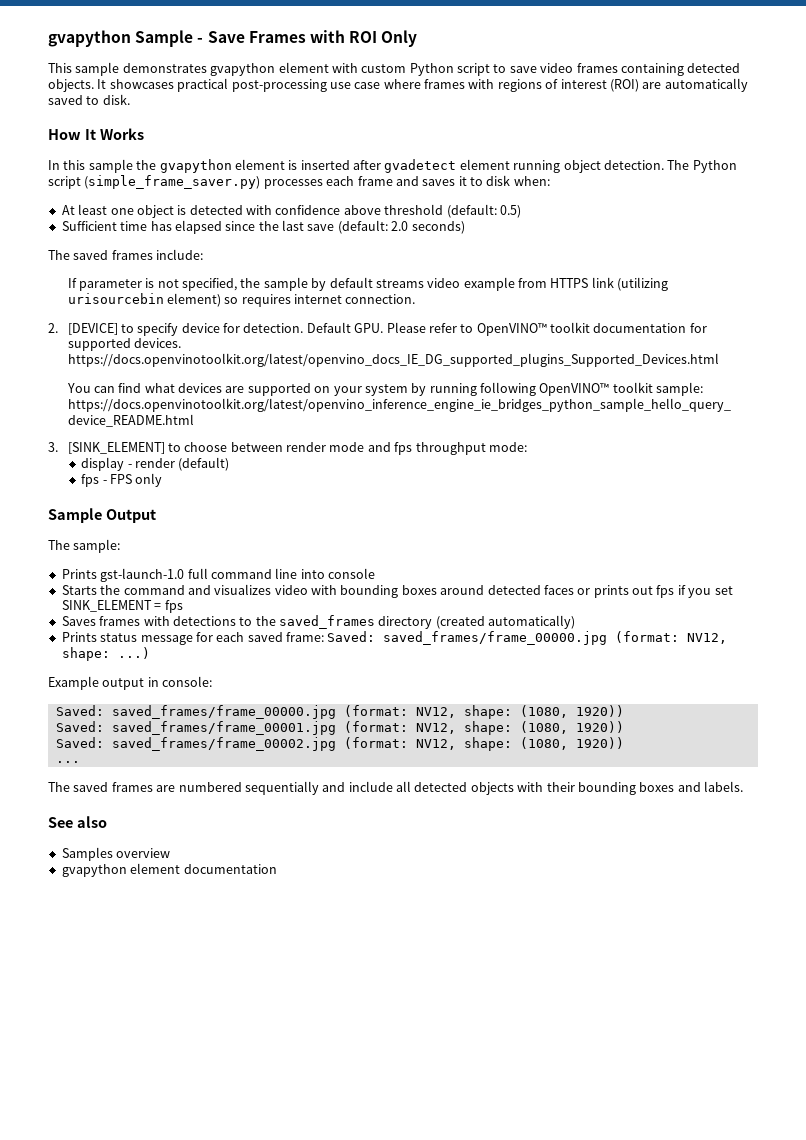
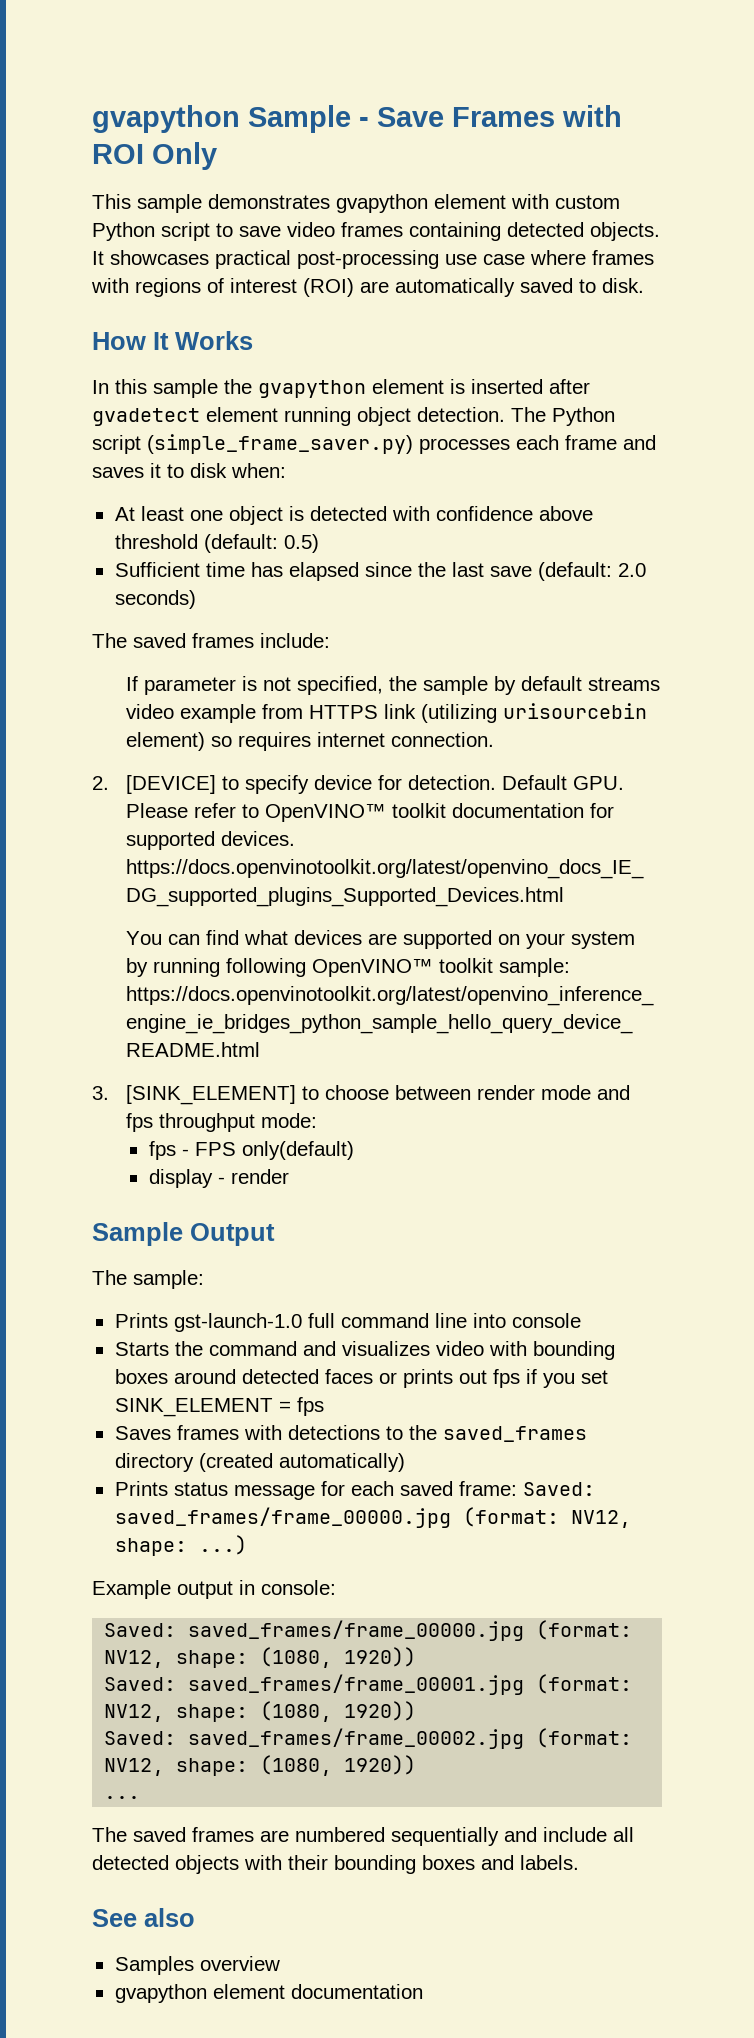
+ fps - FPS only(default)
- display - render (default)
- fps - FPS only
+ display - render

